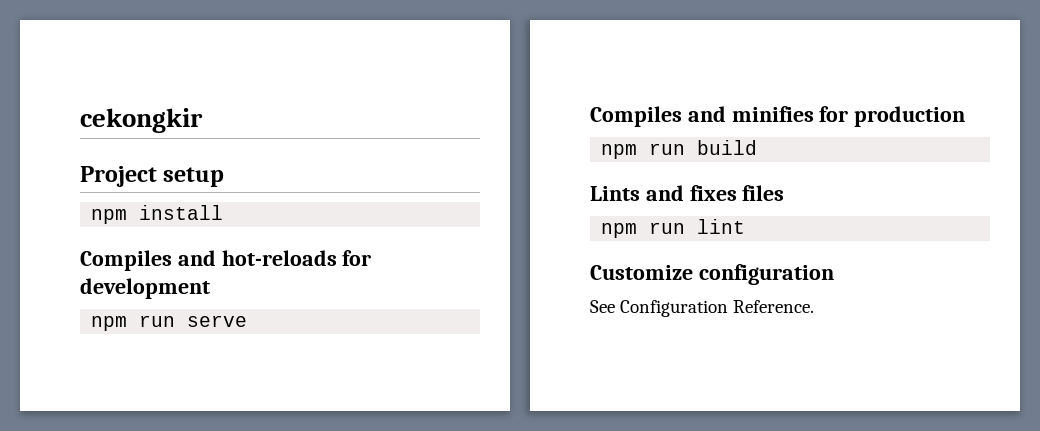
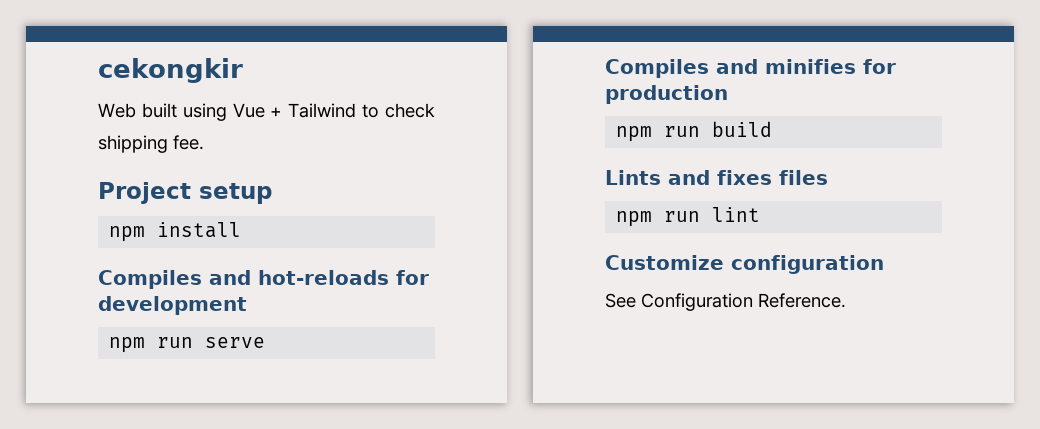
+ Web built using Vue + Tailwind to check shipping fee.

